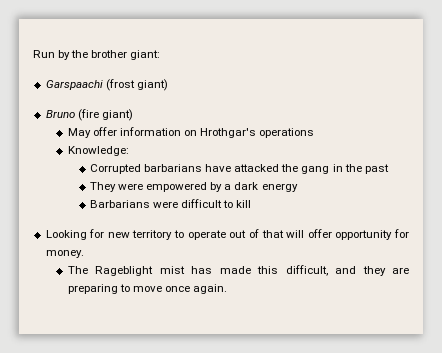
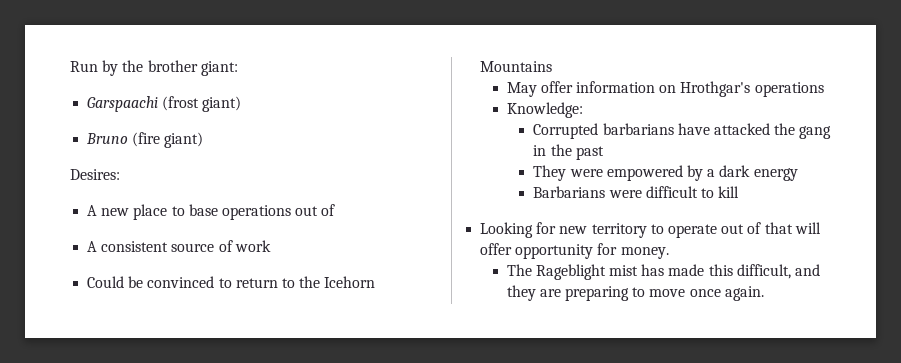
+ Desires:
+ A new place to base operations out of
+ A consistent source of work
+ Could be convinced to return to the Icehorn Mountains

